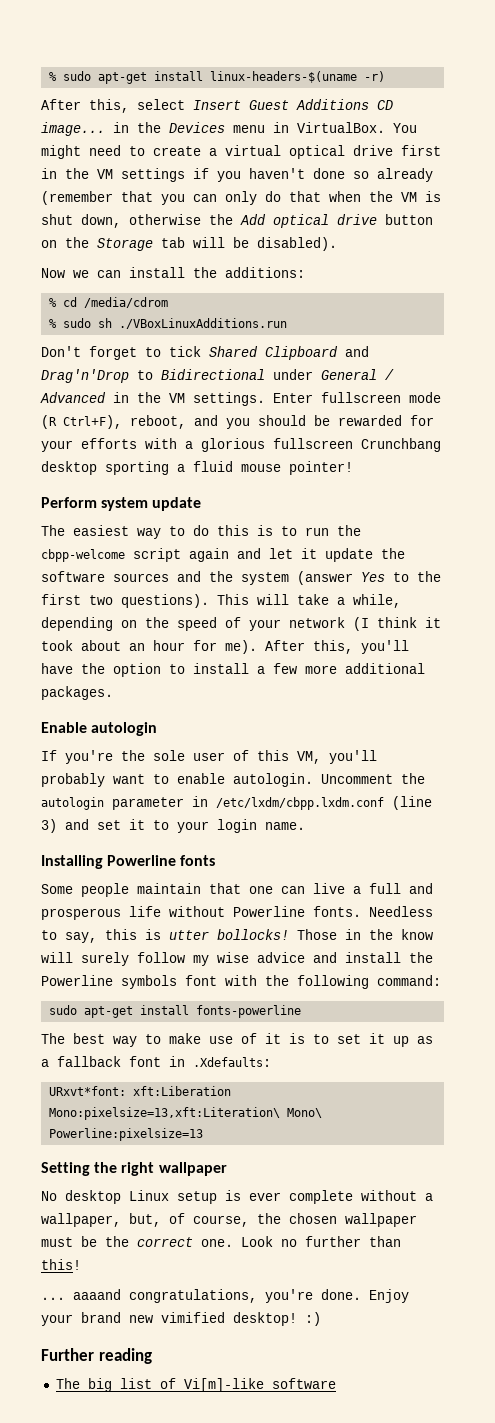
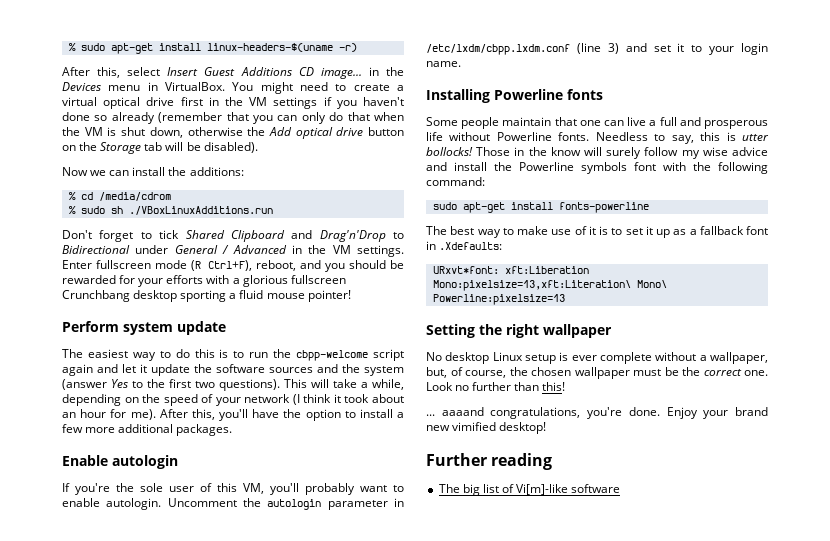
- Enjoy your brand new vimified desktop! :)
+ Enjoy your brand new vimified desktop!

